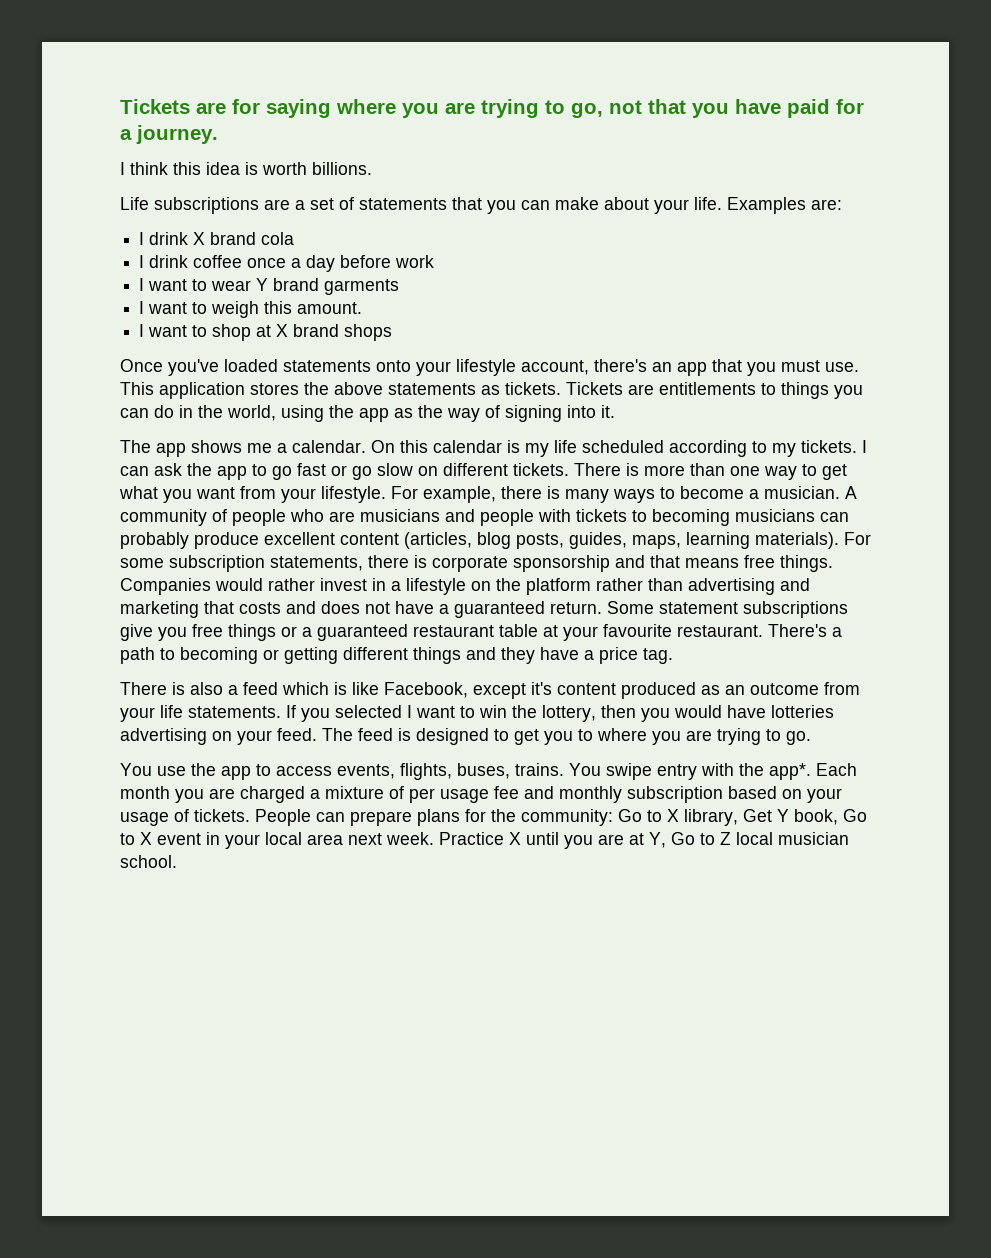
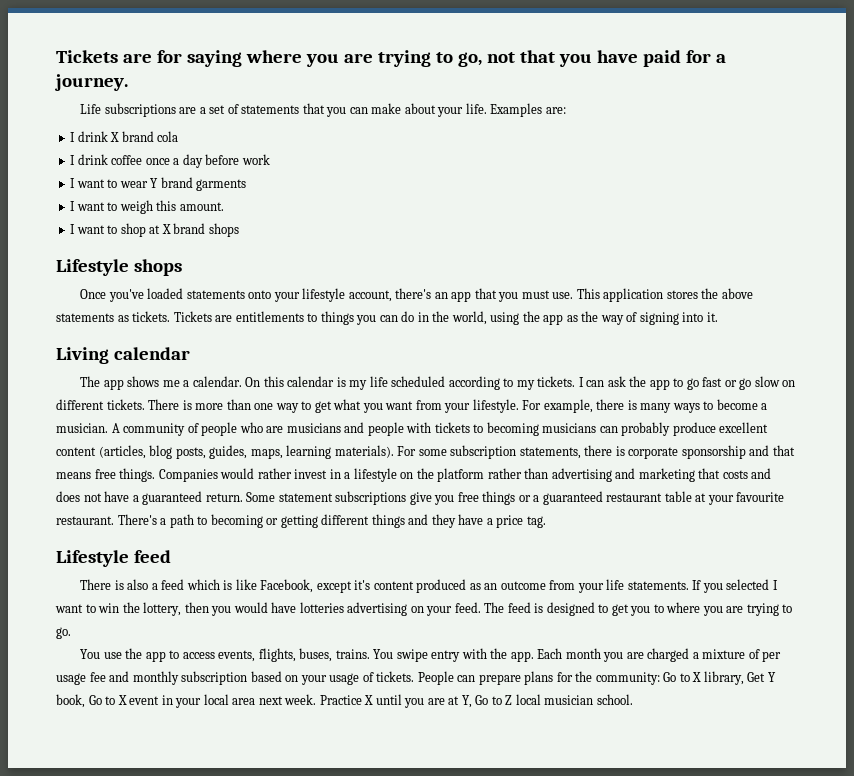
- I think this idea is worth billions.
+ Lifestyle shops
+ Living calendar
+ Lifestyle feed
- You swipe entry with the app*.
+ You swipe entry with the app.

